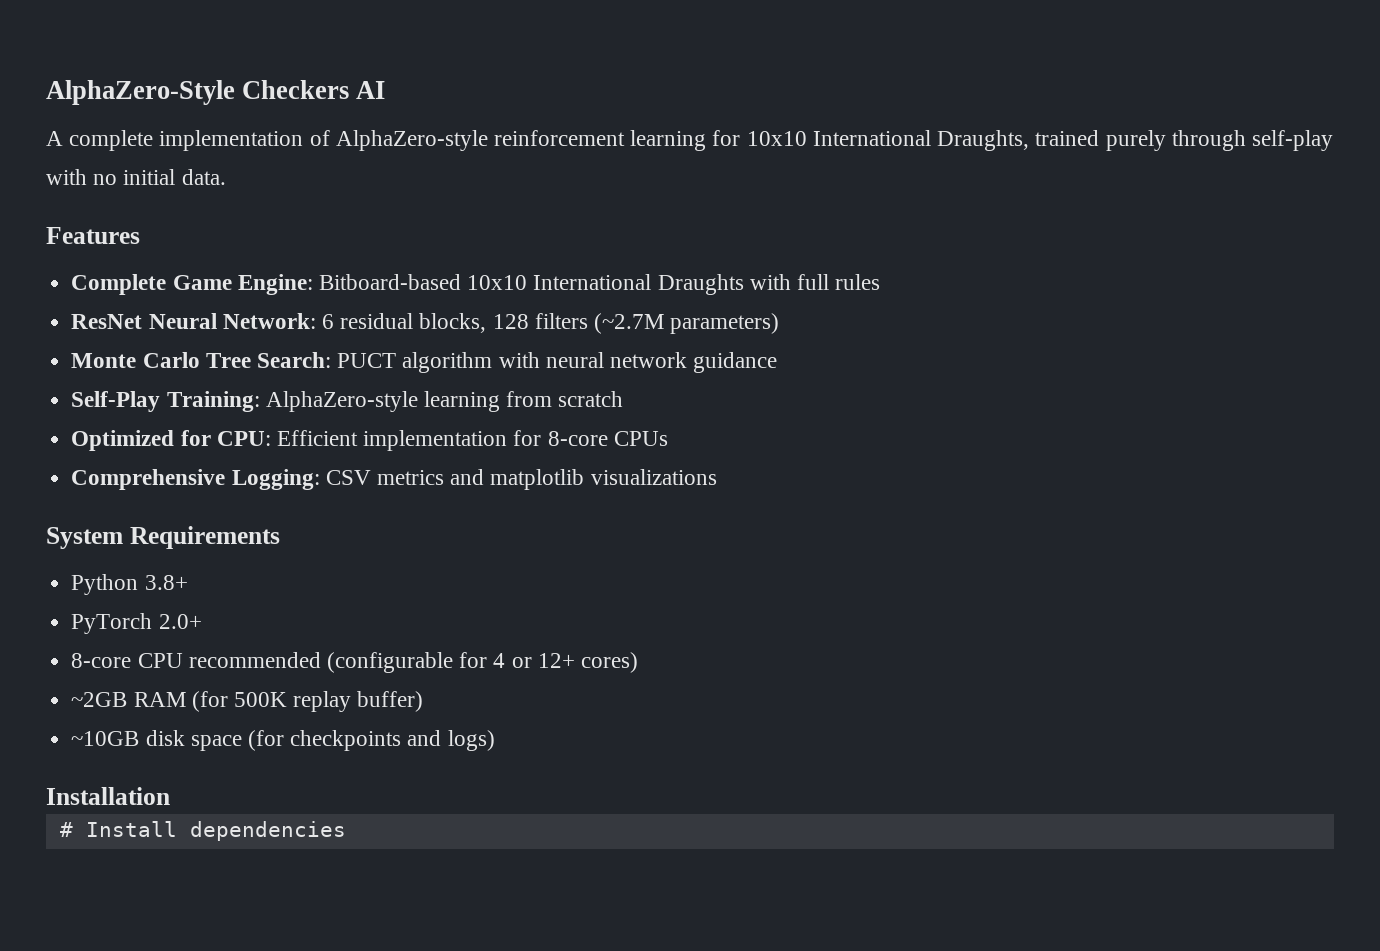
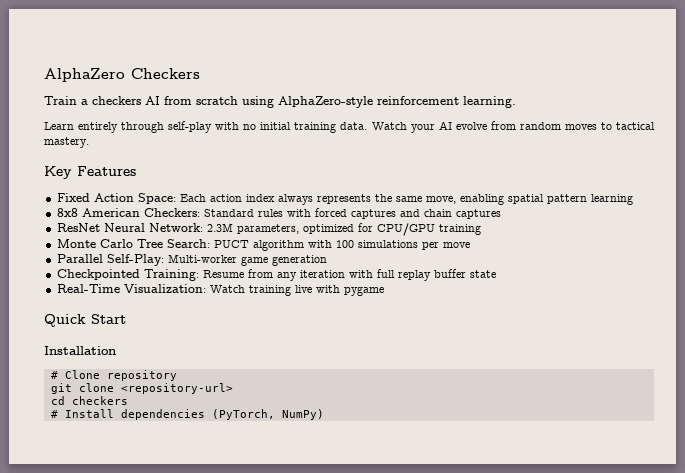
- AlphaZero-Style Checkers AI
- A complete implementation of AlphaZero-style reinforcement learning for 10x10 International Draughts, trained purely through self-play with no initial data.
- Features
- Complete Game Engine: Bitboard-based 10x10 International Draughts with full rules
- ResNet Neural Network: 6 residual blocks, 128 filters (~2.7M parameters)
+ AlphaZero Checkers
+ Train a checkers AI from scratch using AlphaZero-style reinforcement learning.
+ Learn entirely through self-play with no initial training data. Watch your AI evolve from random moves to tactical mastery.
+ Key Features
+ Fixed Action Space: Each action index always represents the same move, enabling spatial pattern learning
+ 8x8 American Checkers: Standard rules with forced captures and chain captures
+ ResNet Neural Network: 2.3M parameters, optimized for CPU/GPU training
- Monte Carlo Tree Search: PUCT algorithm with neural network guidance
- Self-Play Training: AlphaZero-style learning from scratch
- Optimized for CPU: Efficient implementation for 8-core CPUs
- Comprehensive Logging: CSV metrics and matplotlib visualizations
- System Requirements
- Python 3.8+
- PyTorch 2.0+
- 8-core CPU recommended (configurable for 4 or 12+ cores)
- ~2GB RAM (for 500K replay buffer)
- ~10GB disk space (for checkpoints and logs)
+ Monte Carlo Tree Search: PUCT algorithm with 100 simulations per move
+ Parallel Self-Play: Multi-worker game generation
+ Checkpointed Training: Resume from any iteration with full replay buffer state
+ Real-Time Visualization: Watch training live with pygame
+ Quick Start
  Installation
+ # Clone repository
+ git clone <repository-url>
+ cd checkers
- # Install dependencies
+ # Install dependencies (PyTorch, NumPy)

